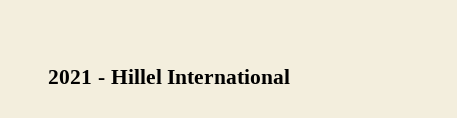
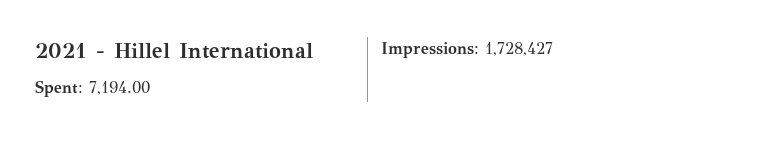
+ Spent: 7,194.00
+ Impressions: 1,728,427

